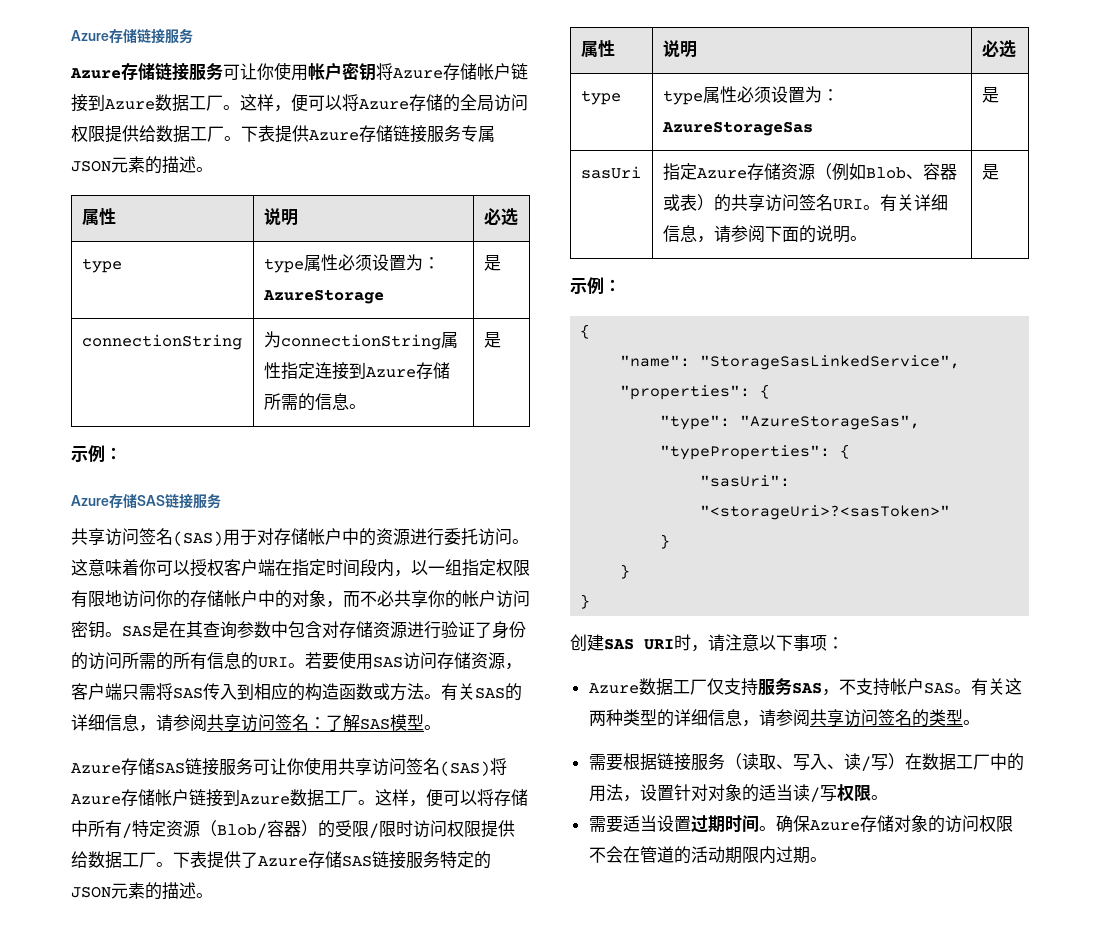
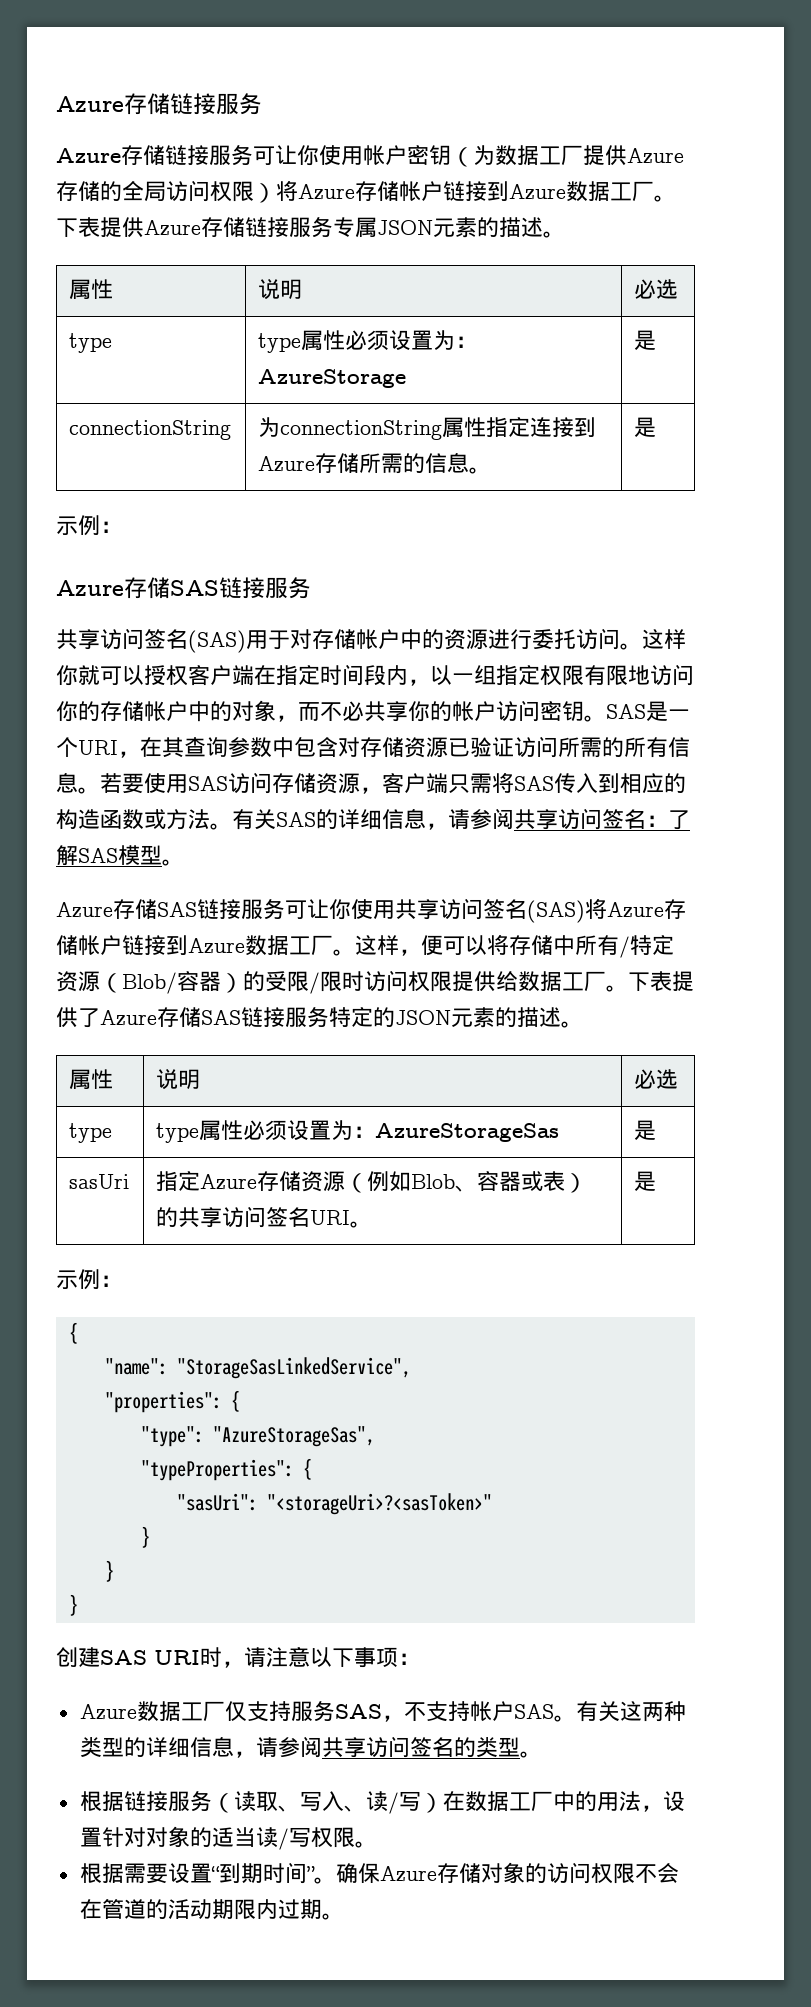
- Azure存储链接服务可让你使用帐户密钥将Azure存储帐户链接到Azure数据工厂。这样，便可以将Azure存储的全局访问权限提供给数据工厂。
+ Azure存储链接服务可让你使用帐户密钥（为数据工厂提供Azure存储的全局访问权限）将Azure存储帐户链接到Azure数据工厂。
- 这意味着你可以授权客户端在指定时间段内，以一组指定权限有限地访问你的存储帐户中的对象，而不必共享你的帐户访问密钥。
+ 这样你就可以授权客户端在指定时间段内，以一组指定权限有限地访问你的存储帐户中的对象，而不必共享你的帐户访问密钥。
- SAS是在其查询参数中包含对存储资源进行验证了身份的访问所需的所有信息的URI。
+ SAS是一个URI，在其查询参数中包含对存储资源已验证访问所需的所有信息。
- sasUri | 指定Azure存储资源（例如Blob、容器或表）的共享访问签名URI。有关详细信息，请参阅下面的说明。 | 是
+ sasUri | 指定Azure存储资源（例如Blob、容器或表）的共享访问签名URI。 | 是
- 需要根据链接服务（读取、写入、读/写）在数据工厂中的用法，设置针对对象的适当读/写权限。
+ 根据链接服务（读取、写入、读/写）在数据工厂中的用法，设置针对对象的适当读/写权限。
- 需要适当设置过期时间。
+ 根据需要设置“到期时间”。

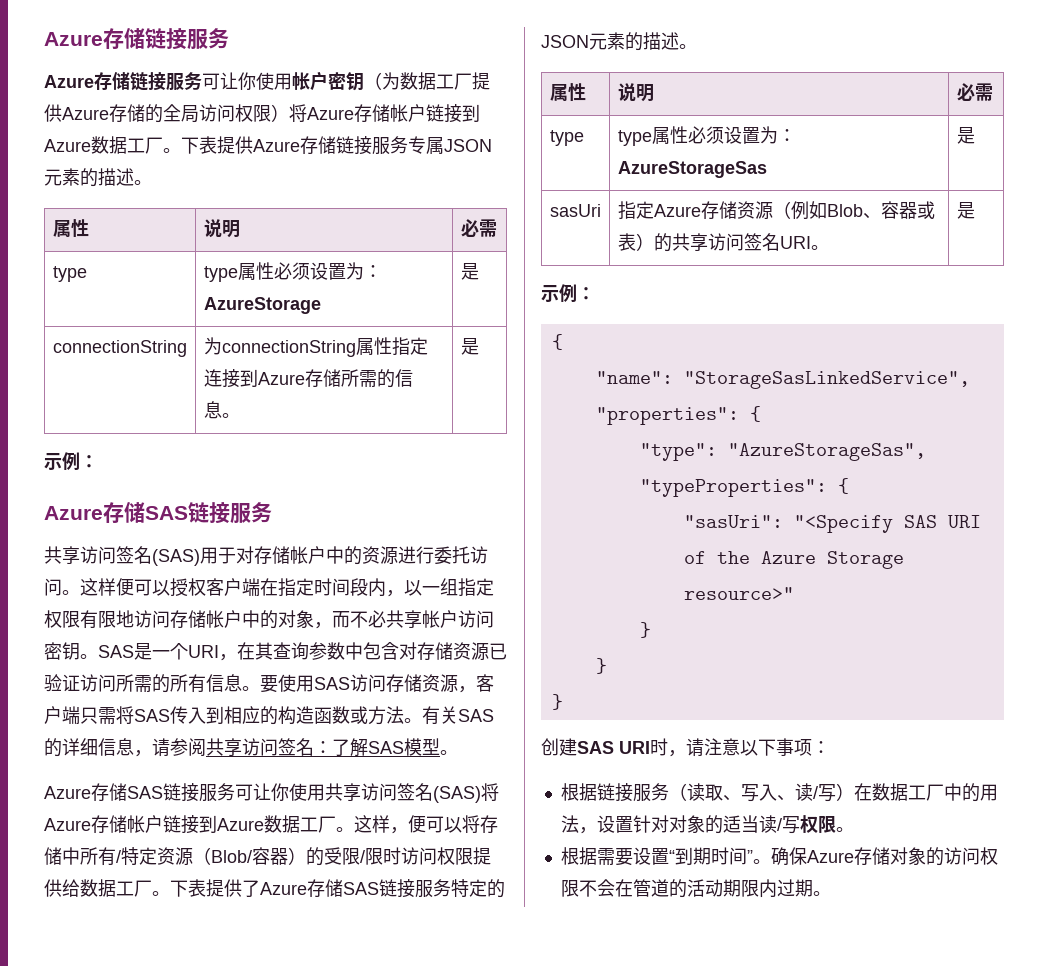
  下表提供Azure存储链接服务专属JSON元素的描述。
- 属性 | 说明 | 必选
+ 属性 | 说明 | 必需
- 这样你就可以授权客户端在指定时间段内，以一组指定权限有限地访问你的存储帐户中的对象，而不必共享你的帐户访问密钥。
+ 这样便可以授权客户端在指定时间段内，以一组指定权限有限地访问存储帐户中的对象，而不必共享帐户访问密钥。
- 若要使用SAS访问存储资源，客户端只需将SAS传入到相应的构造函数或方法。
+ 要使用SAS访问存储资源，客户端只需将SAS传入到相应的构造函数或方法。
  下表提供了Azure存储SAS链接服务特定的JSON元素的描述。
- 属性 | 说明 | 必选
+ 属性 | 说明 | 必需
- "sasUri": "<storageUri>?<sasToken>"
+ "sasUri": "<Specify SAS URI of the Azure Storage resource>"
- Azure数据工厂仅支持服务SAS，不支持帐户SAS。有关这两种类型的详细信息，请参阅共享访问签名的类型。

